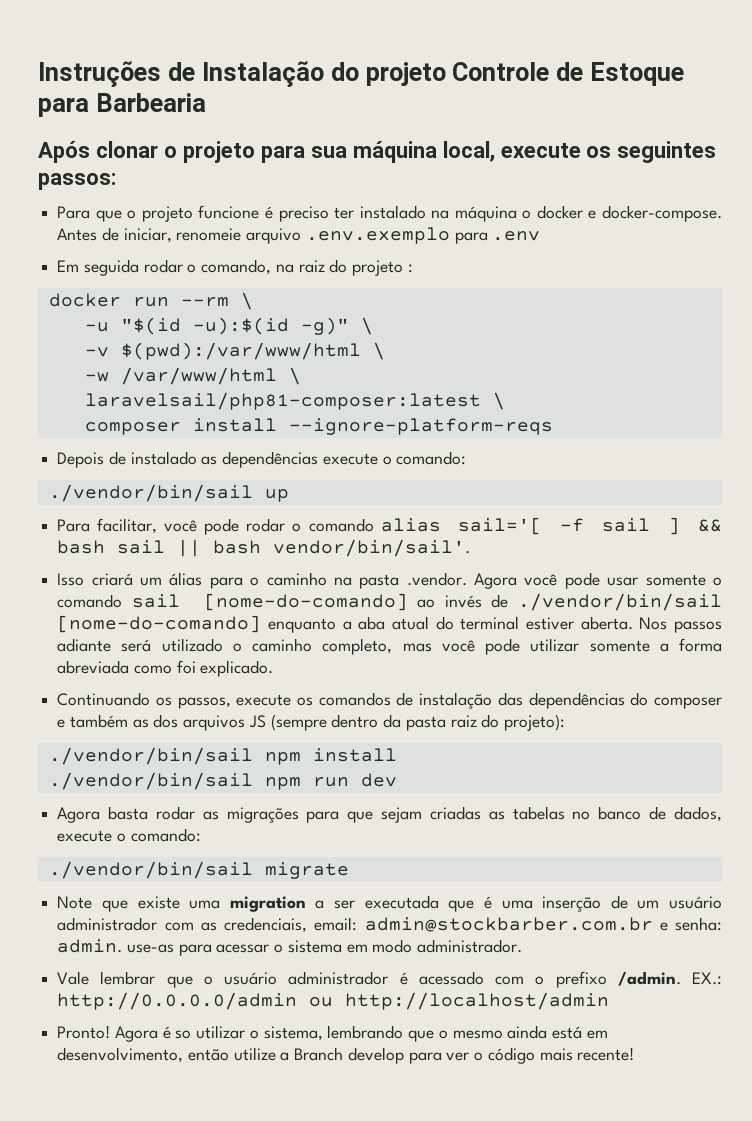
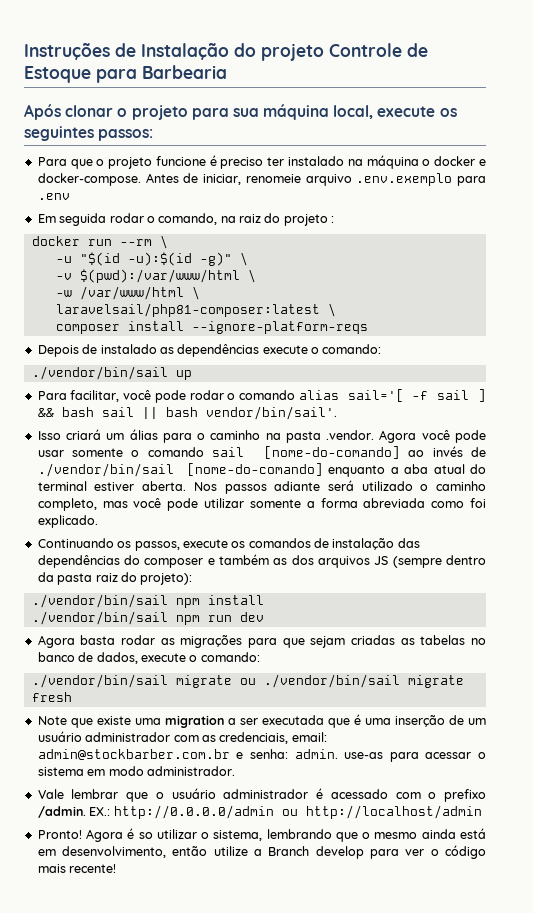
- ./vendor/bin/sail migrate
+ ./vendor/bin/sail migrate ou ./vendor/bin/sail migrate fresh

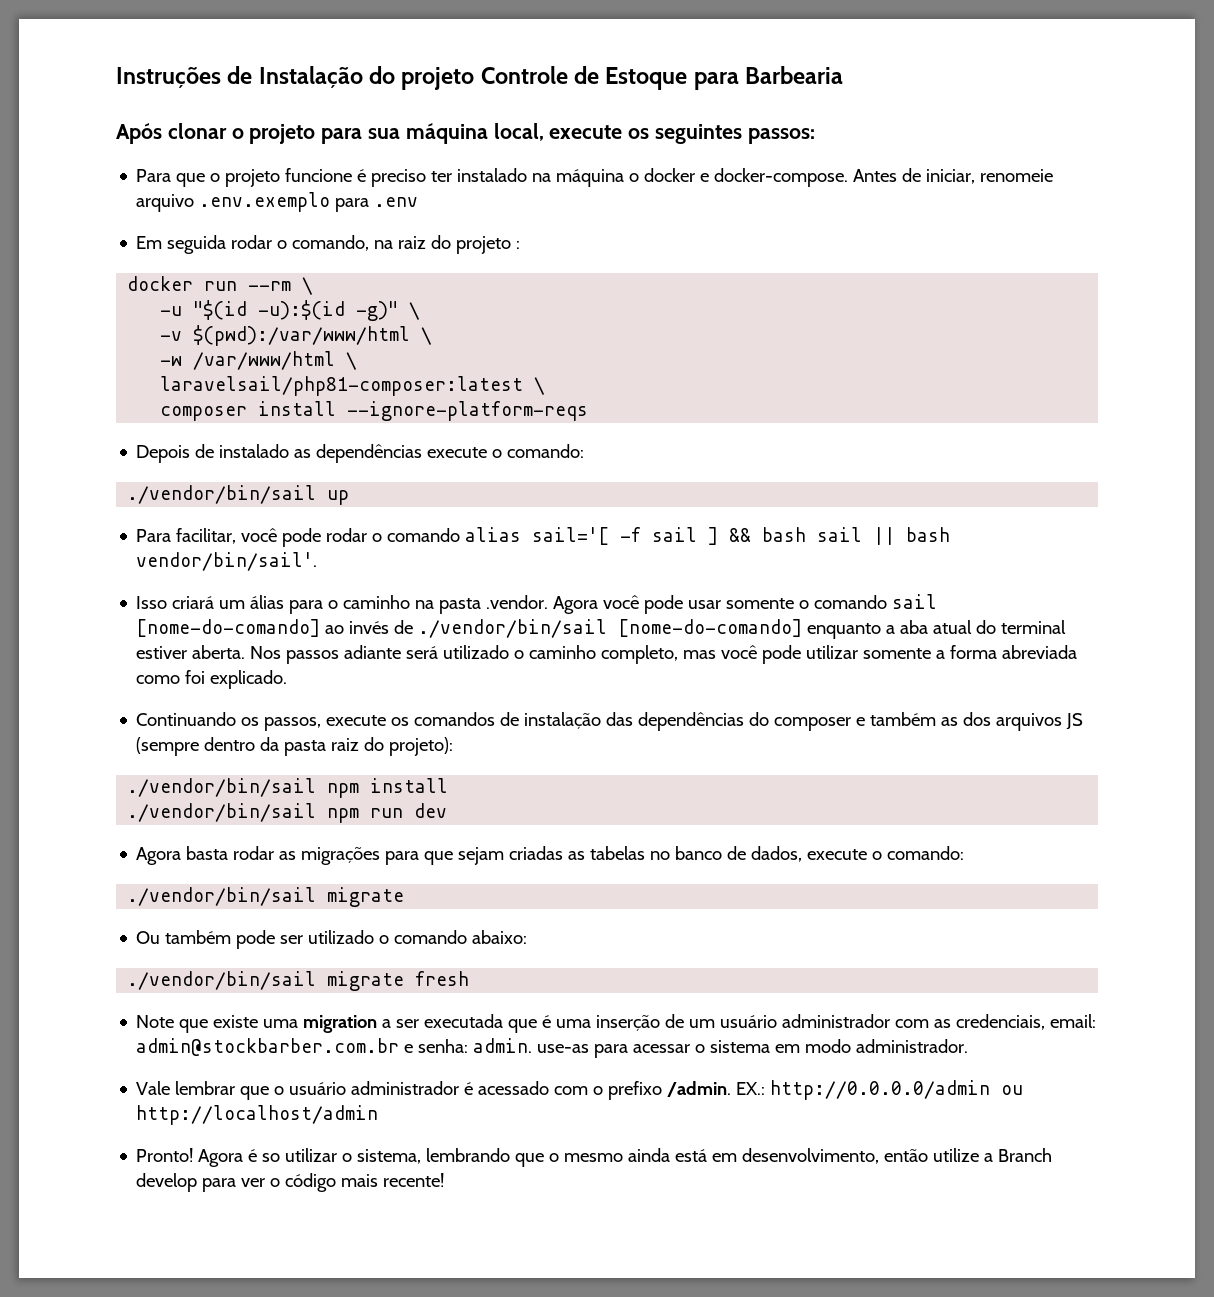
  Agora basta rodar as migrações para que sejam criadas as tabelas no banco de dados, execute o comando:
- ./vendor/bin/sail migrate ou ./vendor/bin/sail migrate fresh
+ ./vendor/bin/sail migrate
+ Ou também pode ser utilizado o comando abaixo:
+ ./vendor/bin/sail migrate fresh

